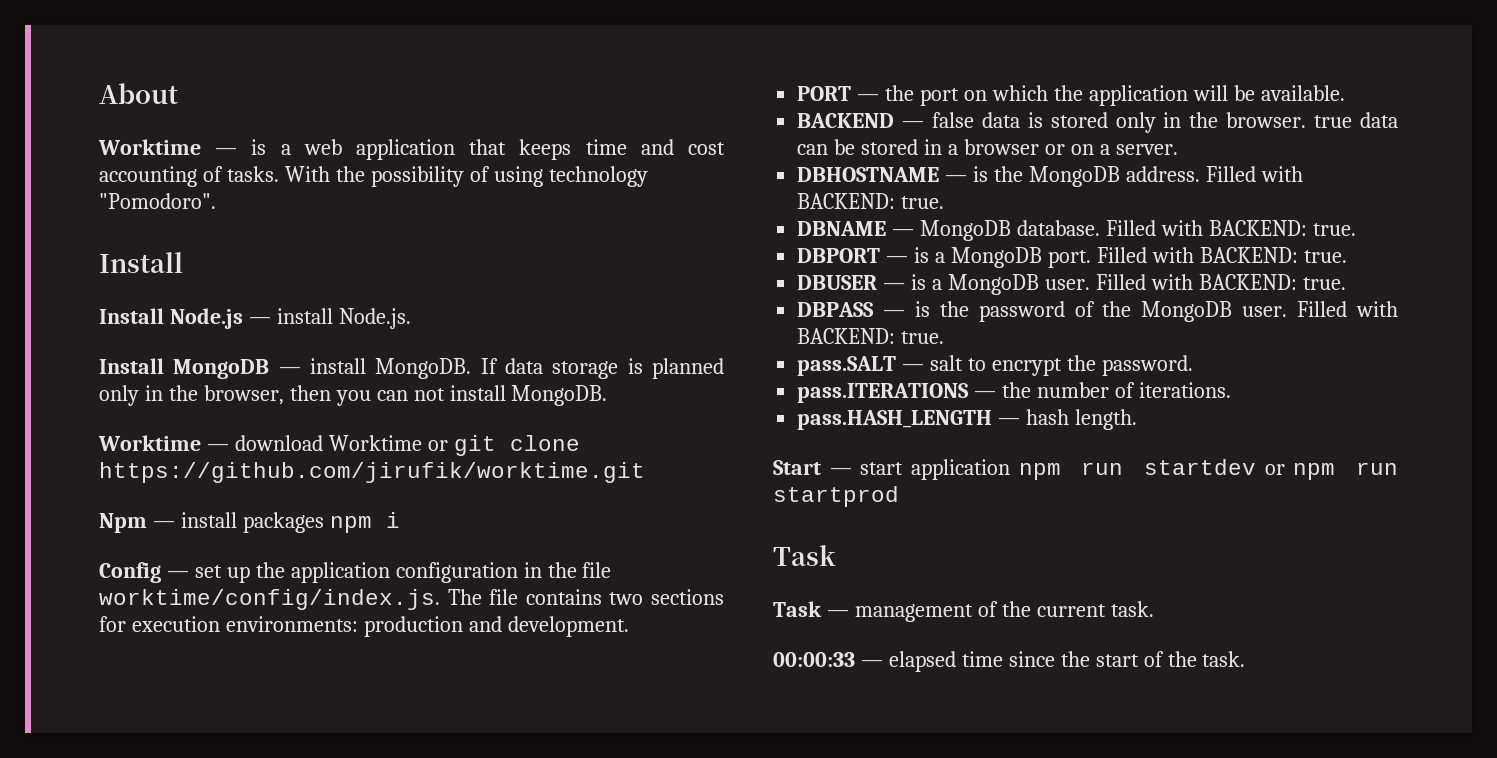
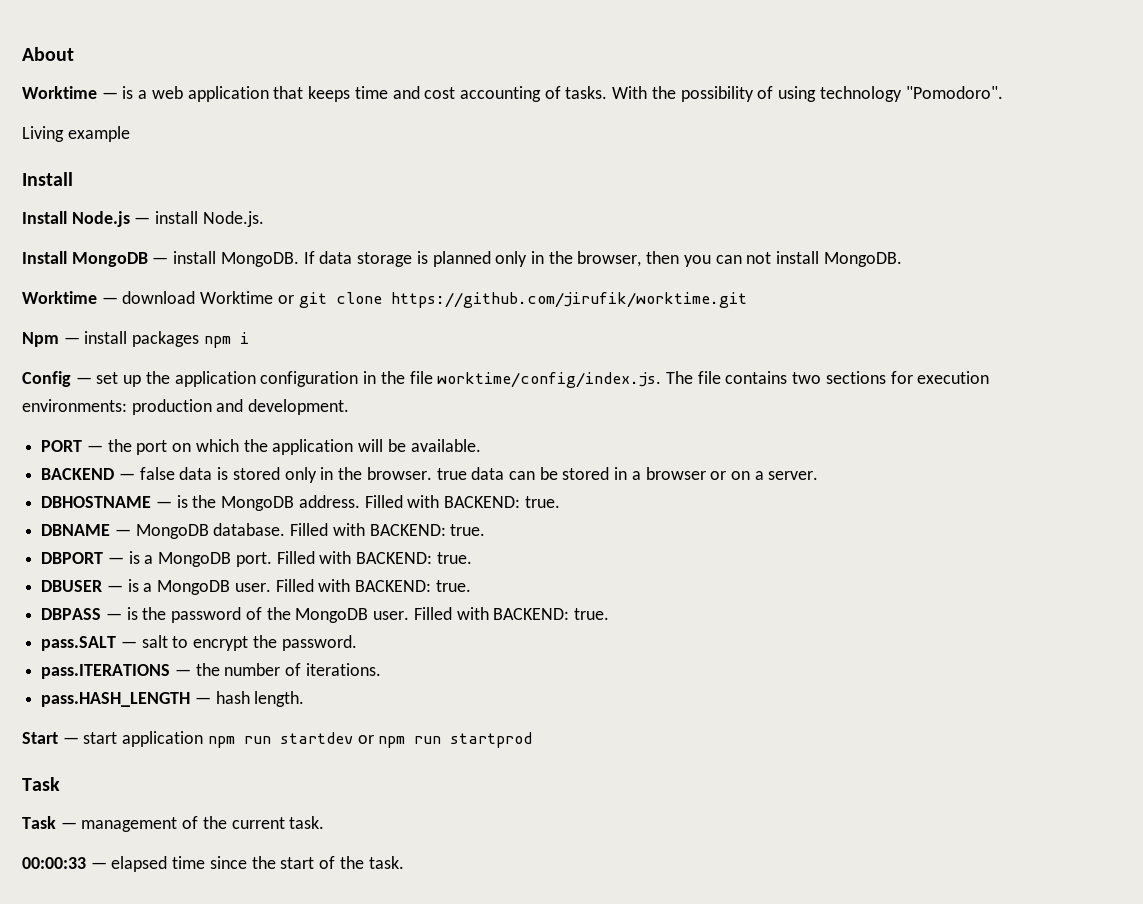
+ Living example

